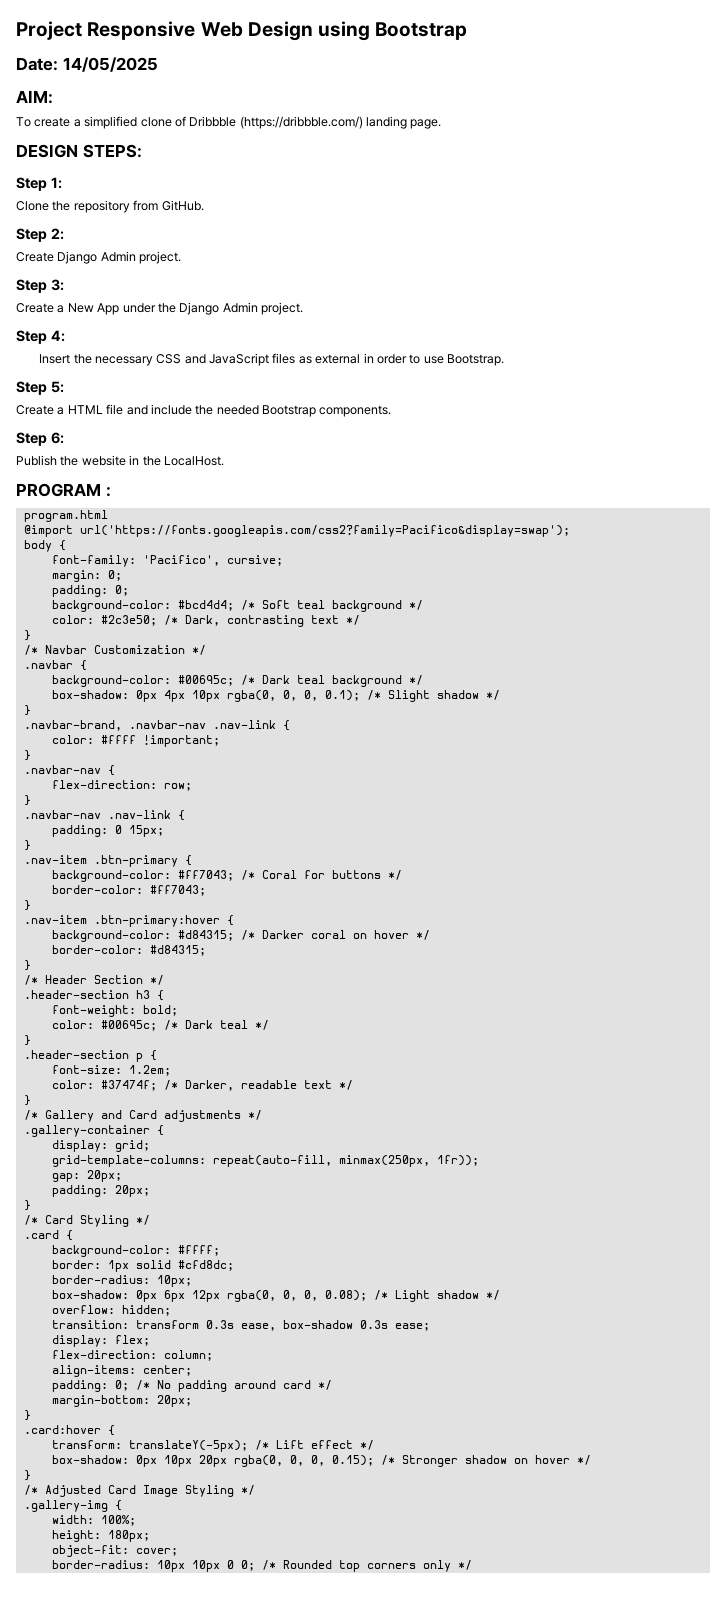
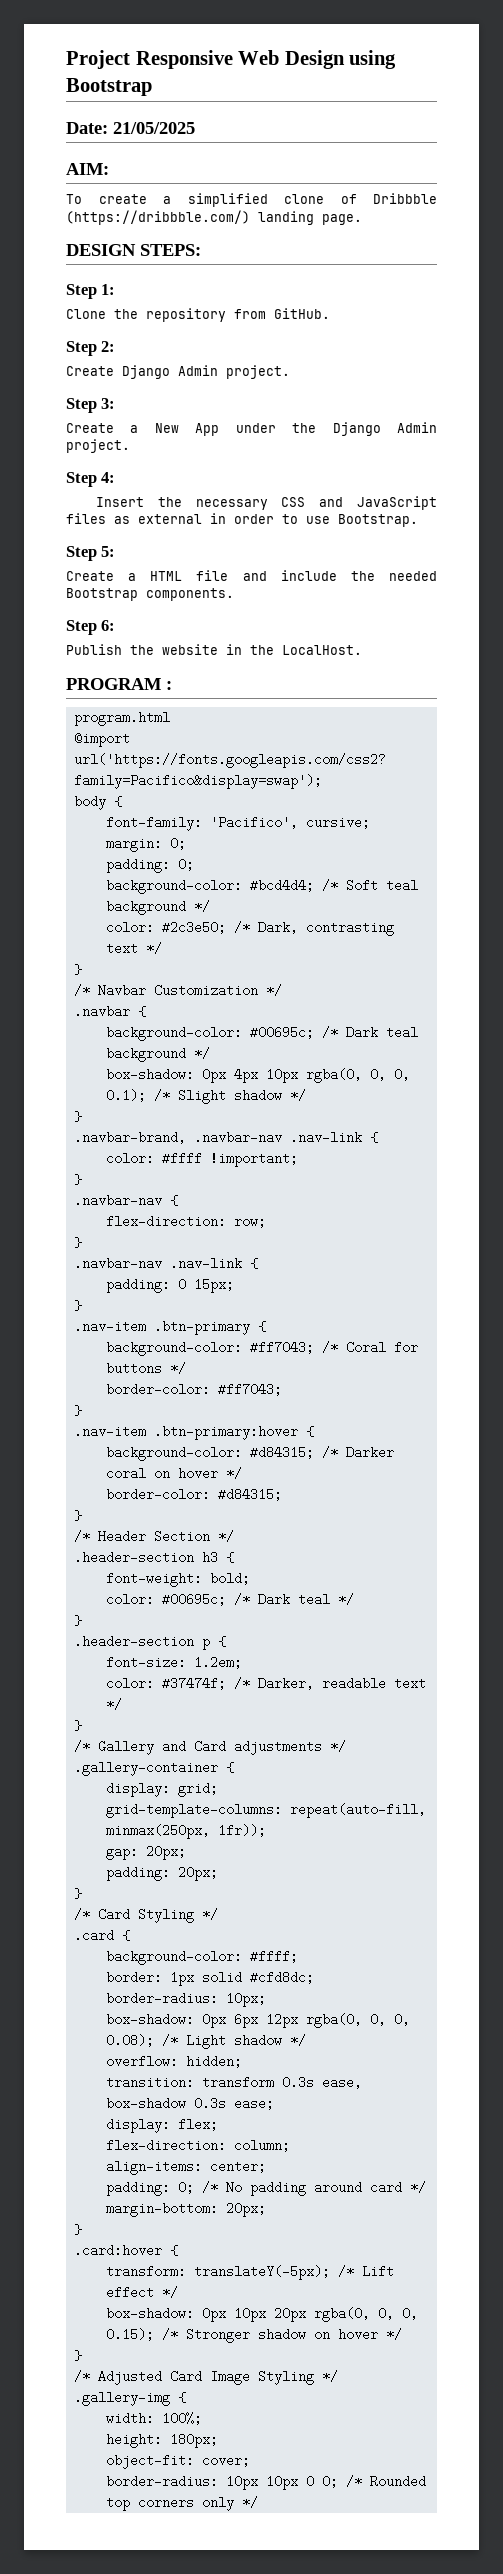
- Date: 14/05/2025
+ Date: 21/05/2025

